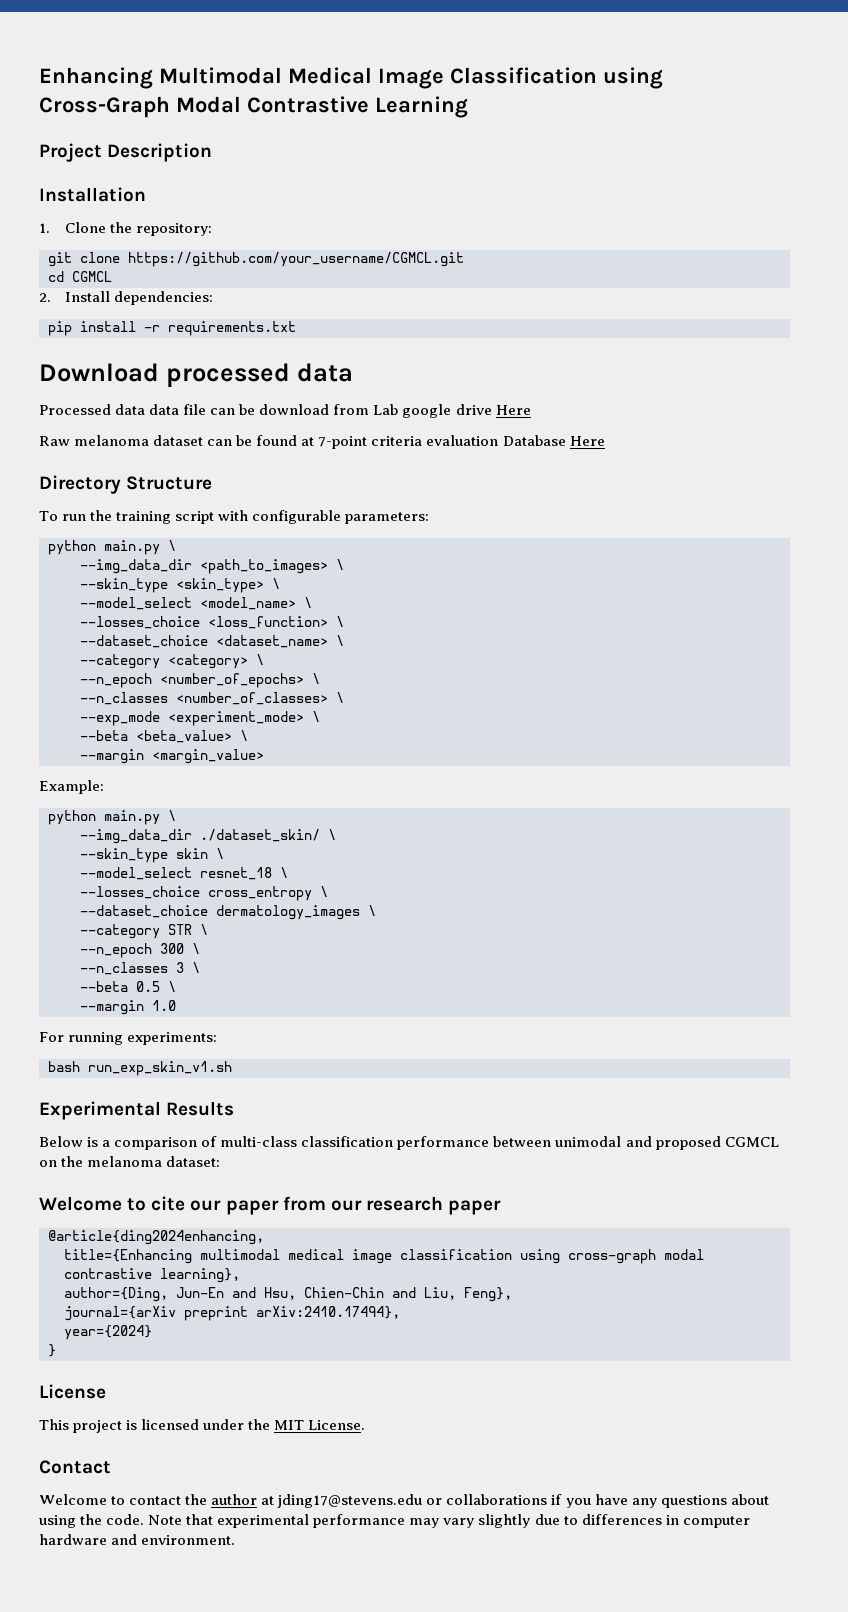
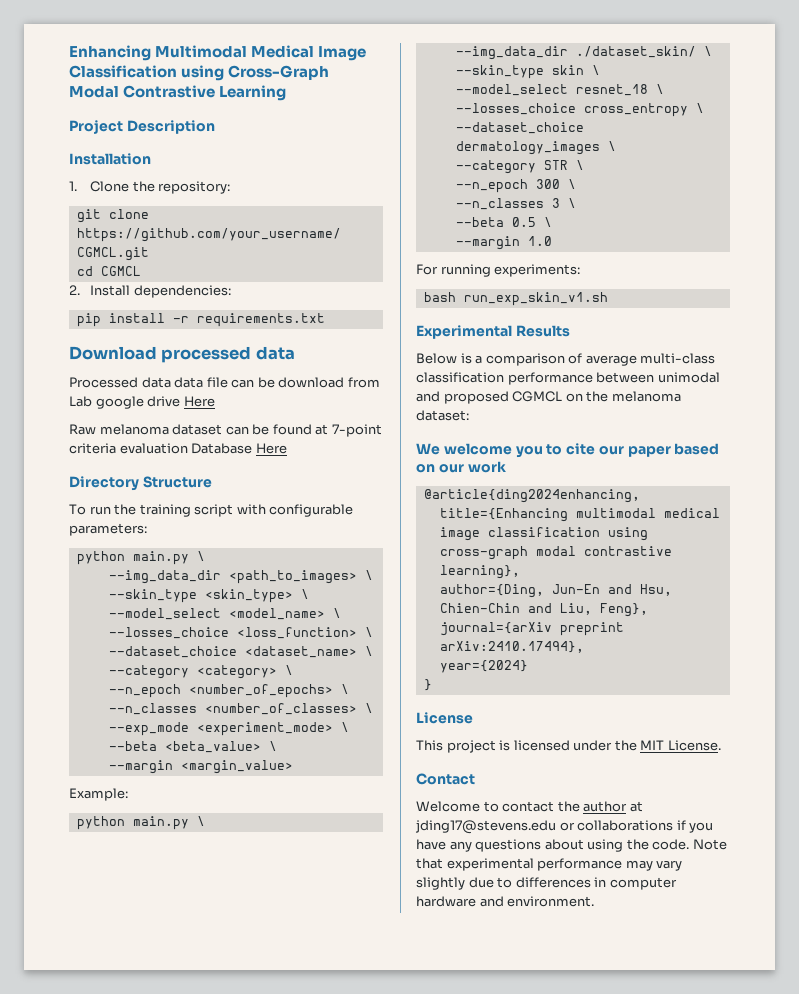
- Below is a comparison of multi-class classification performance between unimodal and proposed CGMCL on the melanoma dataset:
+ Below is a comparison of average multi-class classification performance between unimodal and proposed CGMCL on the melanoma dataset:
- Welcome to cite our paper from our research paper
+ We welcome you to cite our paper based on our work

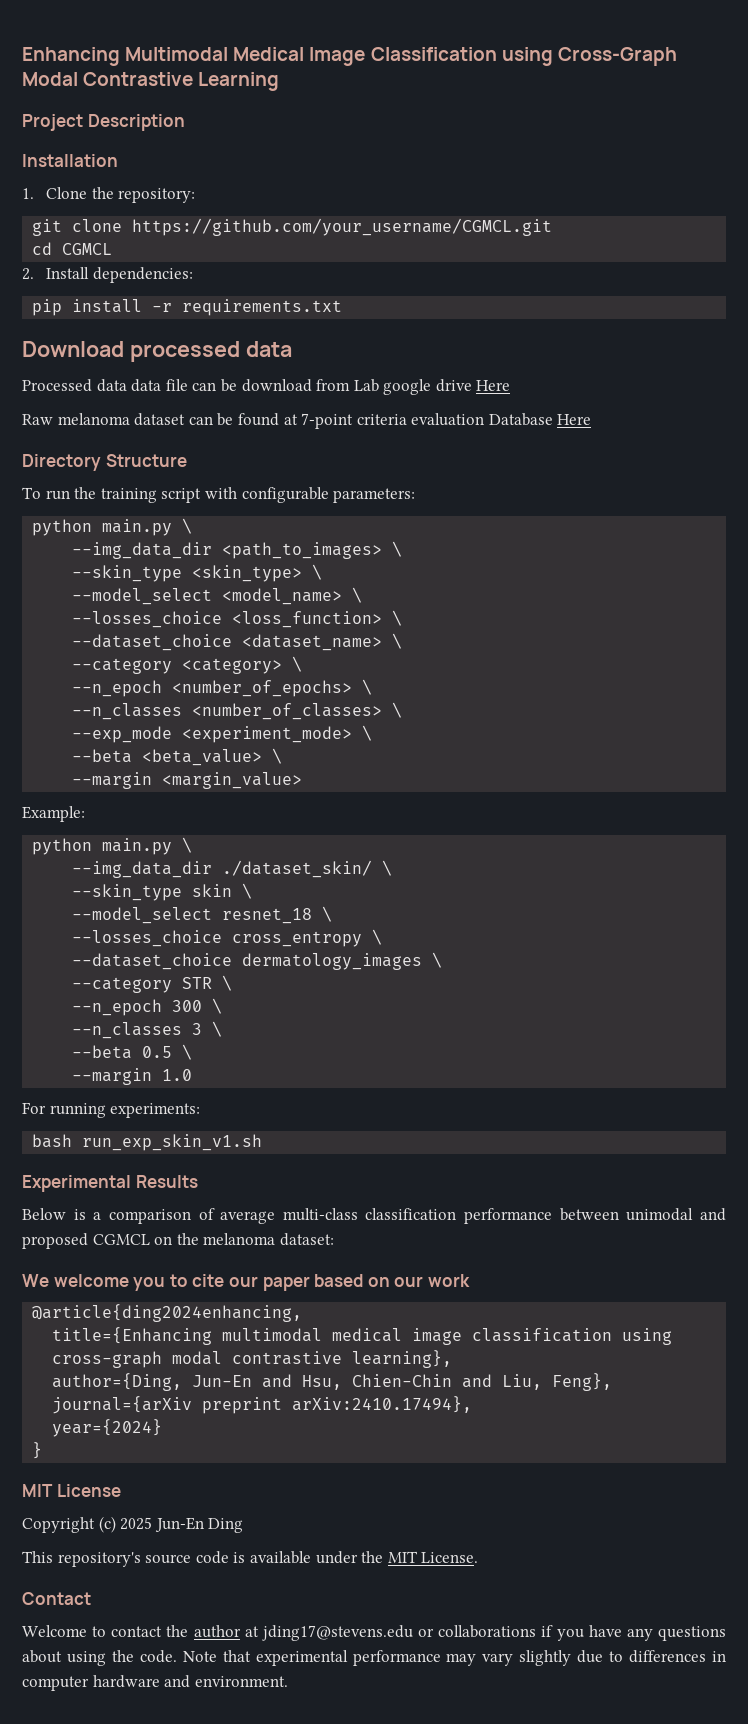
- License
+ MIT License
- This project is licensed under the MIT License.
+ Copyright (c) 2025 Jun-En Ding
+ This repository's source code is available under the MIT License.

